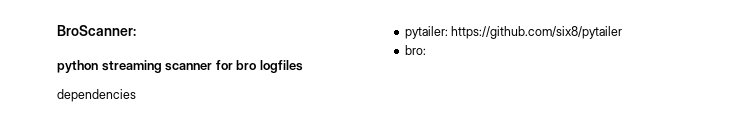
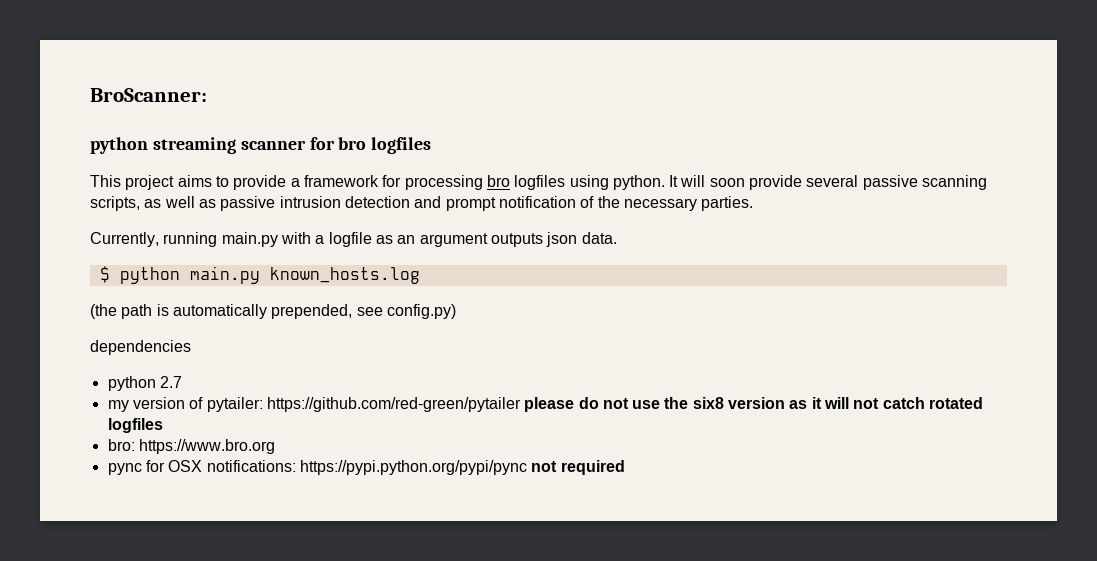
+ This project aims to provide a framework for processing bro logfiles using python. It will soon provide several passive scanning scripts, as well as passive intrusion detection and prompt notification of the necessary parties.
+ Currently, running main.py with a logfile as an argument outputs json data.
+ $ python main.py known_hosts.log
+ (the path is automatically prepended, see config.py)
  dependencies
- pytailer: https://github.com/six8/pytailer
- bro:
+ python 2.7
+ my version of pytailer: https://github.com/red-green/pytailer please do not use the six8 version as it will not catch rotated logfiles
+ bro: https://www.bro.org
+ pync for OSX notifications: https://pypi.python.org/pypi/pync not required

